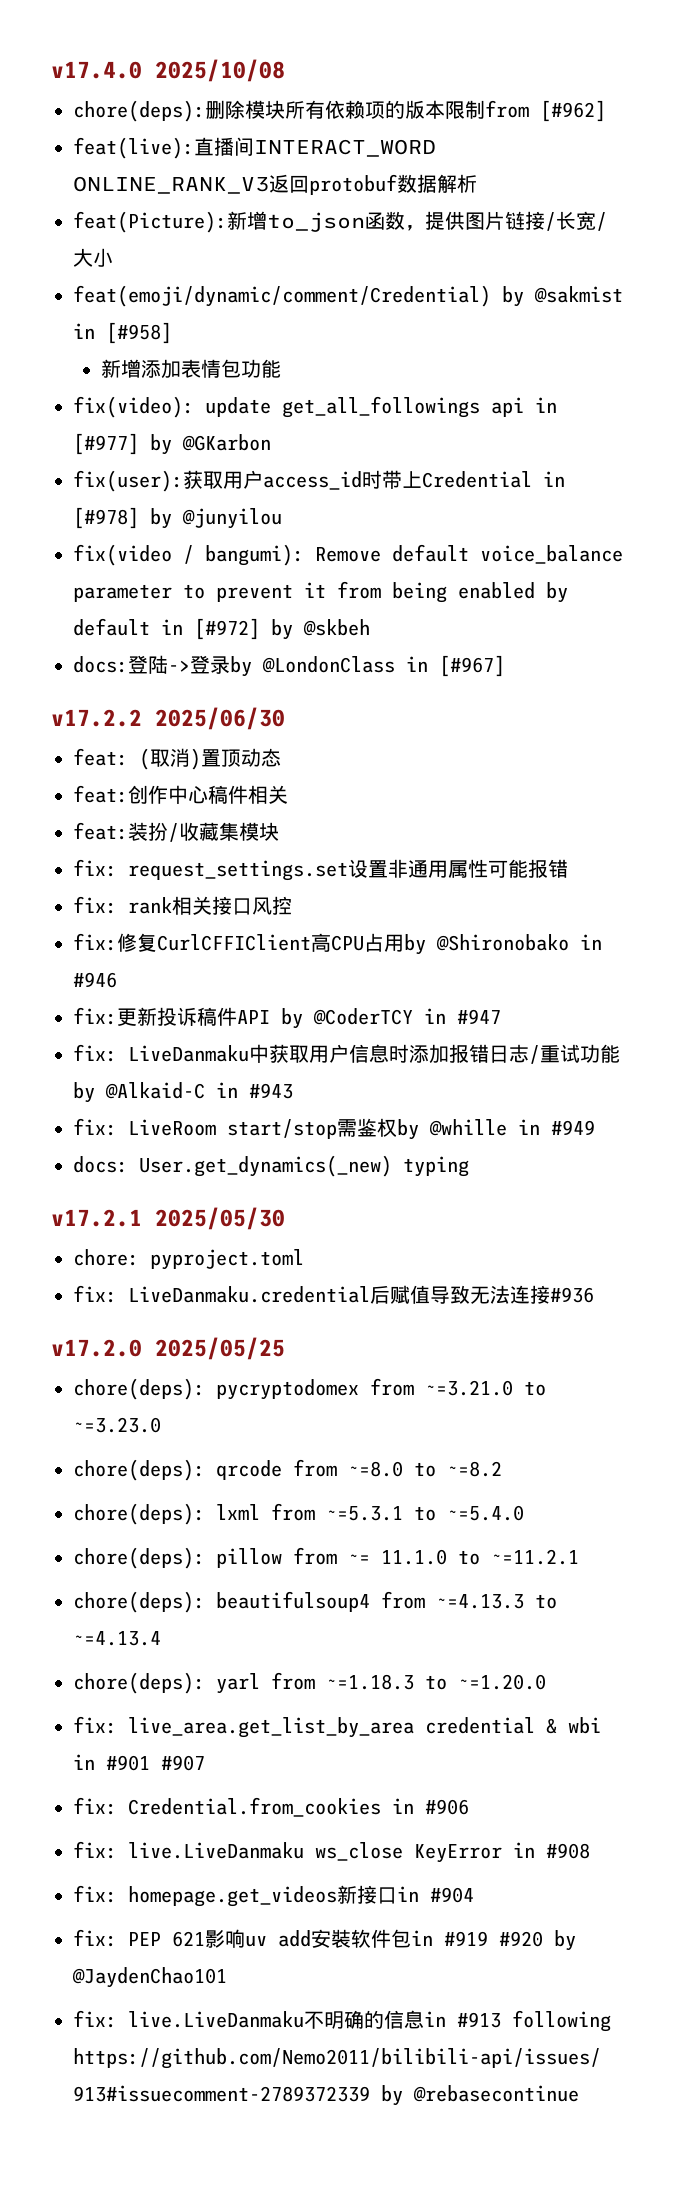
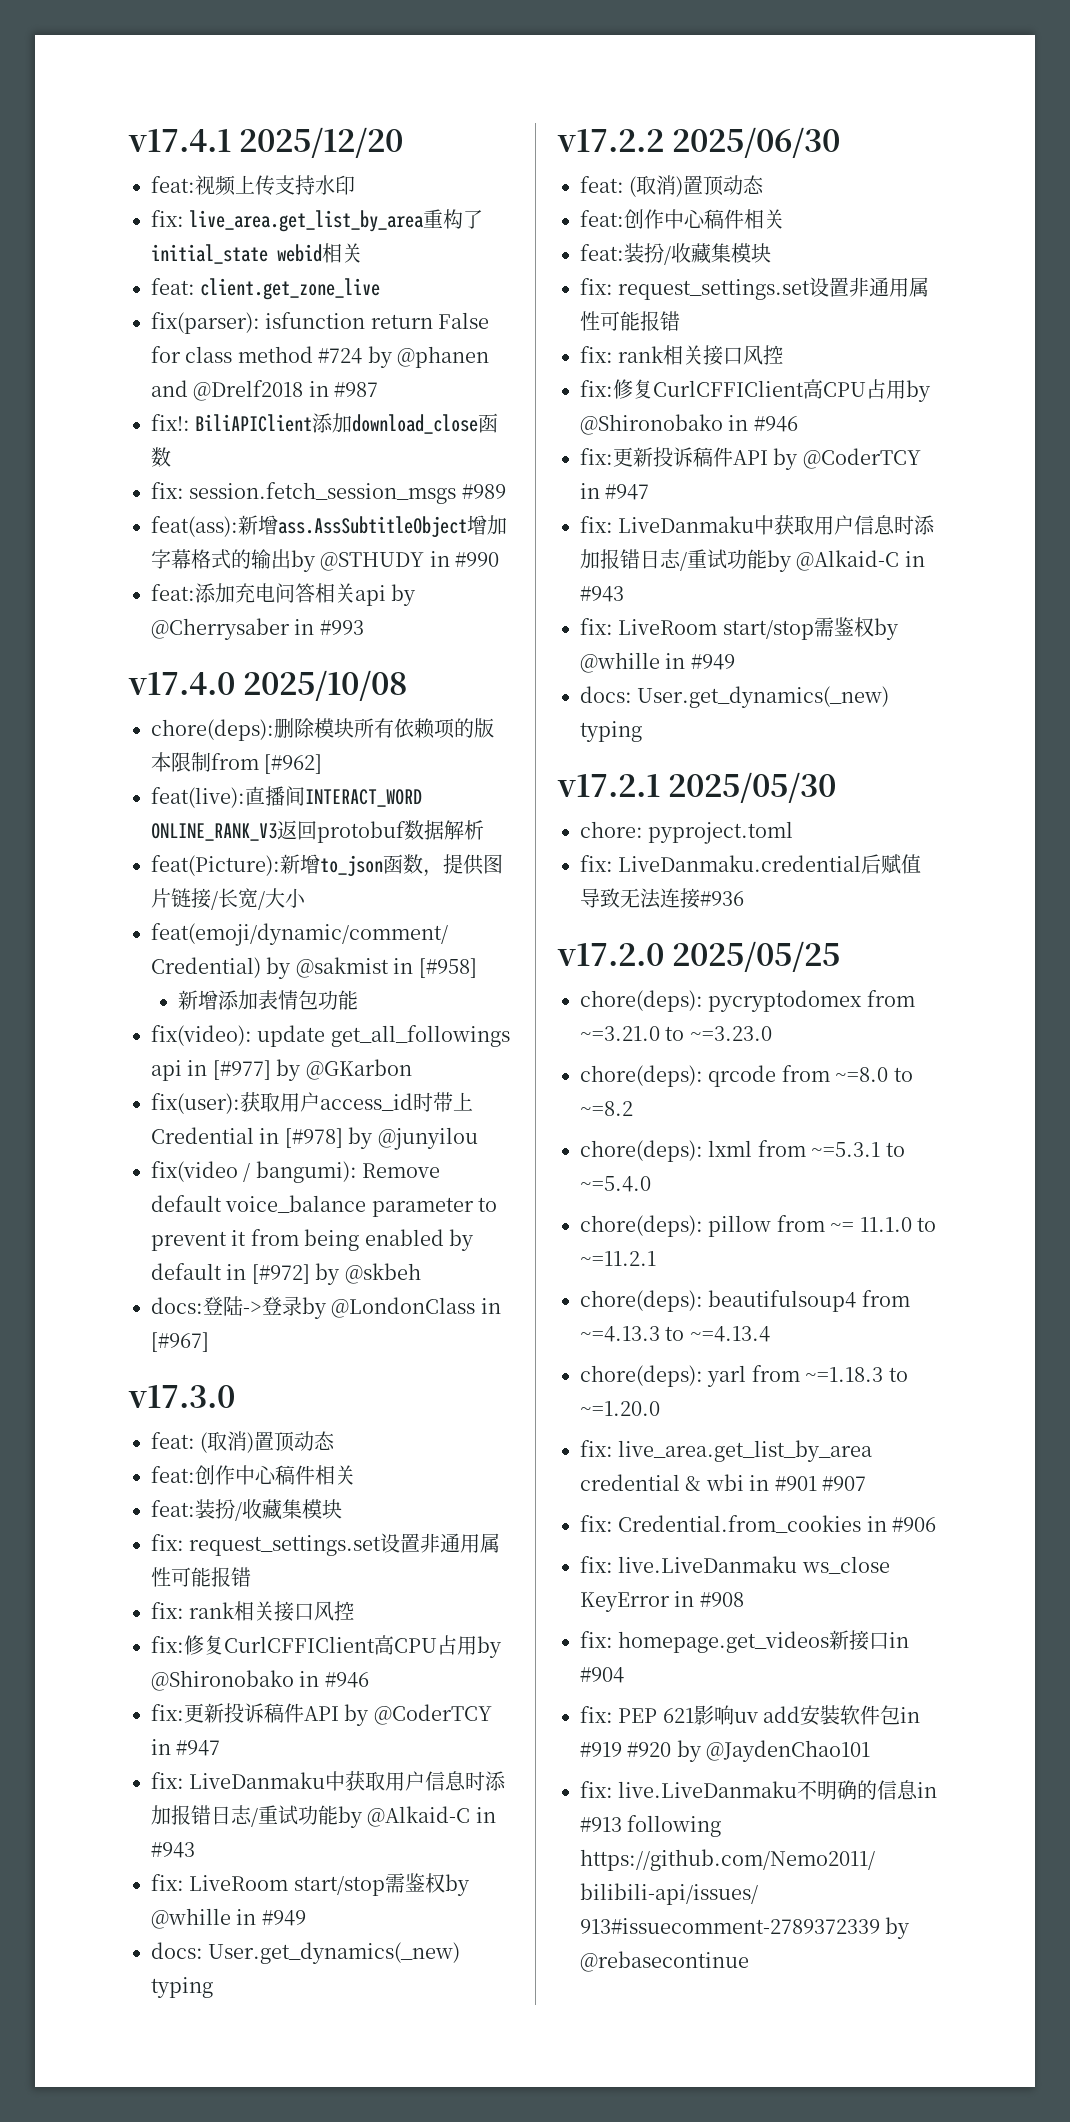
+ v17.4.1 2025/12/20
+ feat:视频上传支持水印
+ fix: live_area.get_list_by_area重构了initial_state webid相关
+ feat: client.get_zone_live
+ fix(parser): isfunction return False for class method #724 by @phanen and @Drelf2018 in #987
+ fix!: BiliAPIClient添加download_close函数
+ fix: session.fetch_session_msgs #989
+ feat(ass):新增ass.AssSubtitleObject增加字幕格式的输出by @STHUDY in #990
+ feat:添加充电问答相关api by @Cherrysaber in #993
+ v17.3.0
+ feat: (取消)置顶动态
+ feat:创作中心稿件相关
+ feat:装扮/收藏集模块
+ fix: request_settings.set设置非通用属性可能报错
+ fix: rank相关接口风控
+ fix:修复CurlCFFIClient高CPU占用by @Shironobako in #946
+ fix:更新投诉稿件API by @CoderTCY in #947
+ fix: LiveDanmaku中获取用户信息时添加报错日志/重试功能by @Alkaid-C in #943
+ fix: LiveRoom start/stop需鉴权by @whille in #949
+ docs: User.get_dynamics(_new) typing

